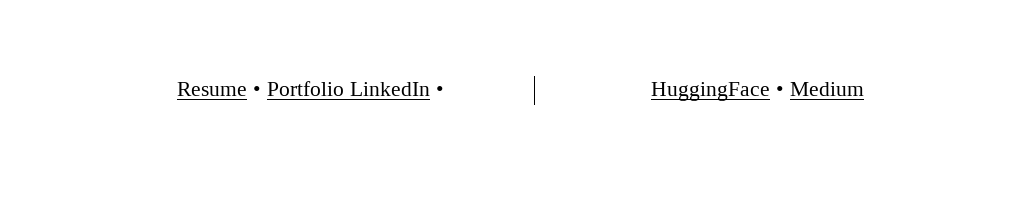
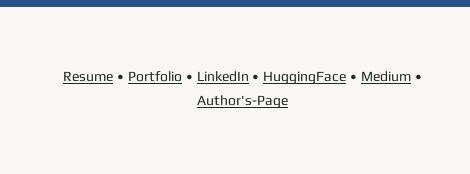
- Resume • Portfolio LinkedIn • HuggingFace • Medium
+ Resume • Portfolio • LinkedIn • HuggingFace • Medium • Author's-Page

